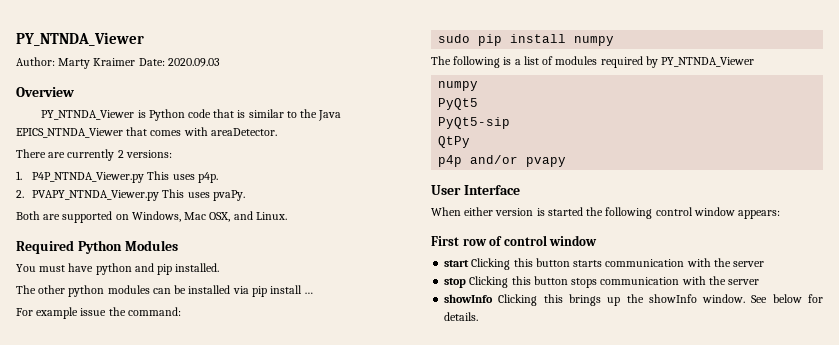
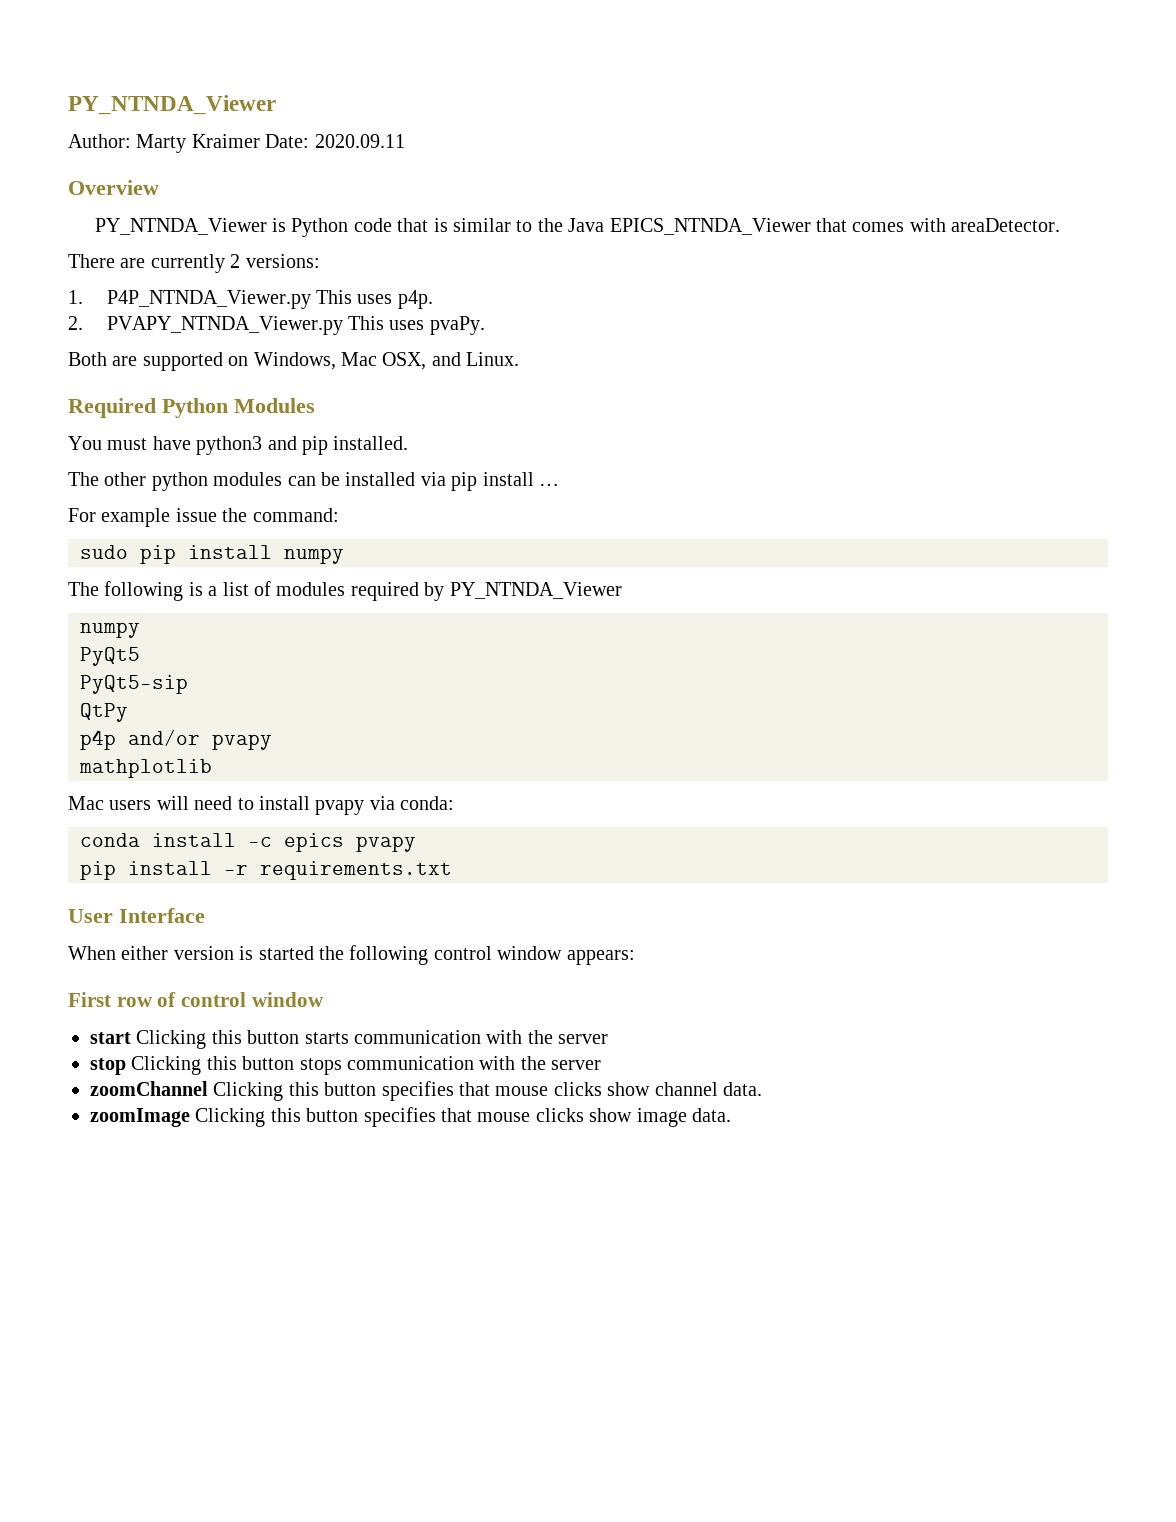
- Author: Marty Kraimer Date: 2020.09.03
+ Author: Marty Kraimer Date: 2020.09.11
- You must have python and pip installed.
+ You must have python3 and pip installed.
+ mathplotlib
+ Mac users will need to install pvapy via conda:
+ conda install -c epics pvapy
+ pip install -r requirements.txt
- showInfo Clicking this brings up the showInfo window. See below for details.
+ zoomChannel Clicking this button specifies that mouse clicks show channel data.
+ zoomImage Clicking this button specifies that mouse clicks show image data.

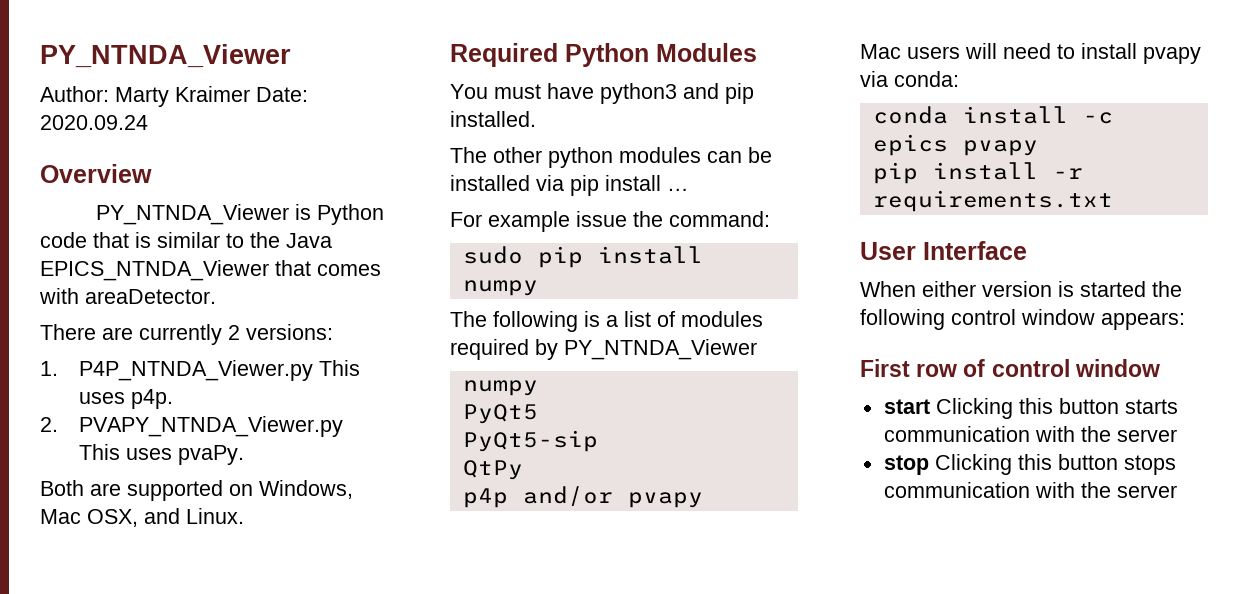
- Author: Marty Kraimer Date: 2020.09.11
+ Author: Marty Kraimer Date: 2020.09.24
- mathplotlib
- zoomChannel Clicking this button specifies that mouse clicks show channel data.
- zoomImage Clicking this button specifies that mouse clicks show image data.

